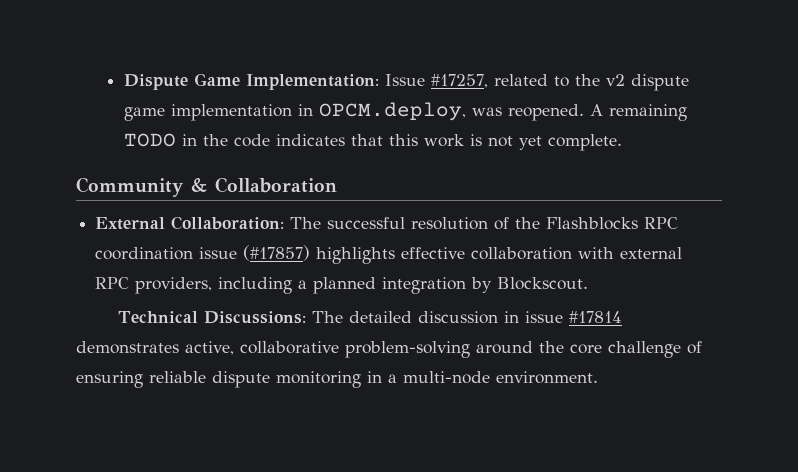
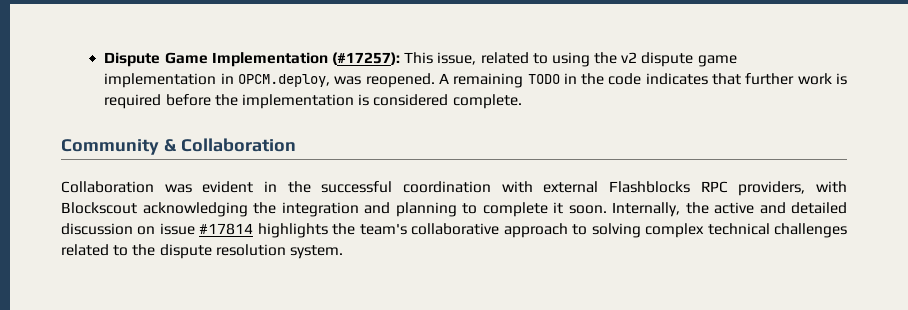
- Dispute Game Implementation: Issue #17257, related to the v2 dispute game implementation in OPCM.deploy, was reopened.
+ Dispute Game Implementation (#17257): This issue, related to using the v2 dispute game implementation in OPCM.deploy, was reopened.
- A remaining TODO in the code indicates that this work is not yet complete.
+ A remaining TODO in the code indicates that further work is required before the implementation is considered complete.
  Community & Collaboration
- External Collaboration: The successful resolution of the Flashblocks RPC coordination issue (#17857) highlights effective collaboration with external RPC providers, including a planned integration by Blockscout.
- Technical Discussions: The detailed discussion in issue #17814 demonstrates active, collaborative problem-solving around the core challenge of ensuring reliable dispute monitoring in a multi-node environment.
+ Collaboration was evident in the successful coordination with external Flashblocks RPC providers, with Blockscout acknowledging the integration and planning to complete it soon. Internally, the active and detailed discussion on issue #17814 highlights the team's collaborative approach to solving complex technical challenges related to the dispute resolution system.

